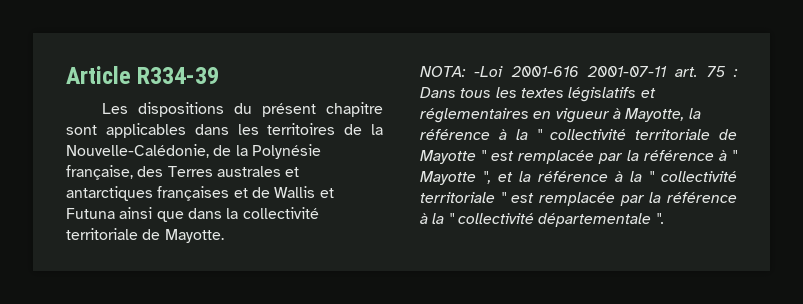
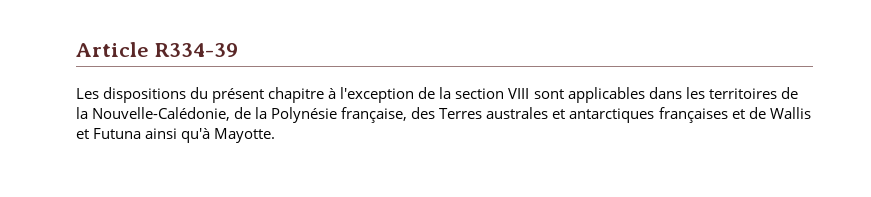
- Les dispositions du présent chapitre sont applicables dans les territoires de la Nouvelle-Calédonie, de la Polynésie française, des Terres australes et antarctiques françaises et de Wallis et Futuna ainsi que dans la collectivité territoriale de Mayotte.
- NOTA: -Loi 2001-616 2001-07-11 art. 75 : Dans tous les textes législatifs et réglementaires en vigueur à Mayotte, la référence à la " collectivité territoriale de Mayotte " est remplacée par la référence à " Mayotte ", et la référence à la " collectivité territoriale " est remplacée par la référence à la " collectivité départementale ".
+ Les dispositions du présent chapitre à l'exception de la section VIII sont applicables dans les territoires de la Nouvelle-Calédonie, de la Polynésie française, des Terres australes et antarctiques françaises et de Wallis et Futuna ainsi qu'à Mayotte.

